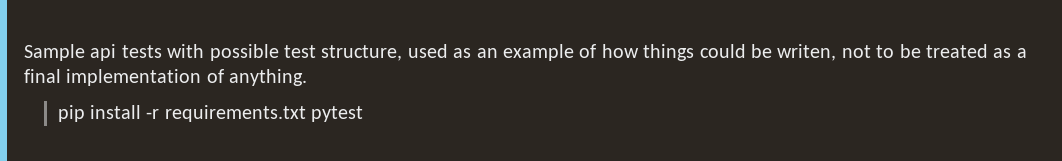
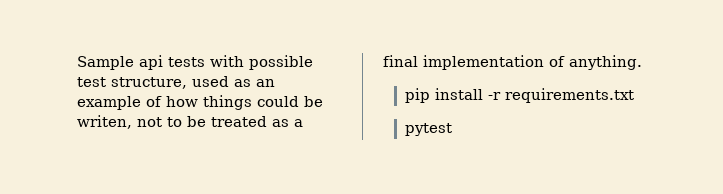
- pip install -r requirements.txt pytest
+ pip install -r requirements.txt
+ pytest

